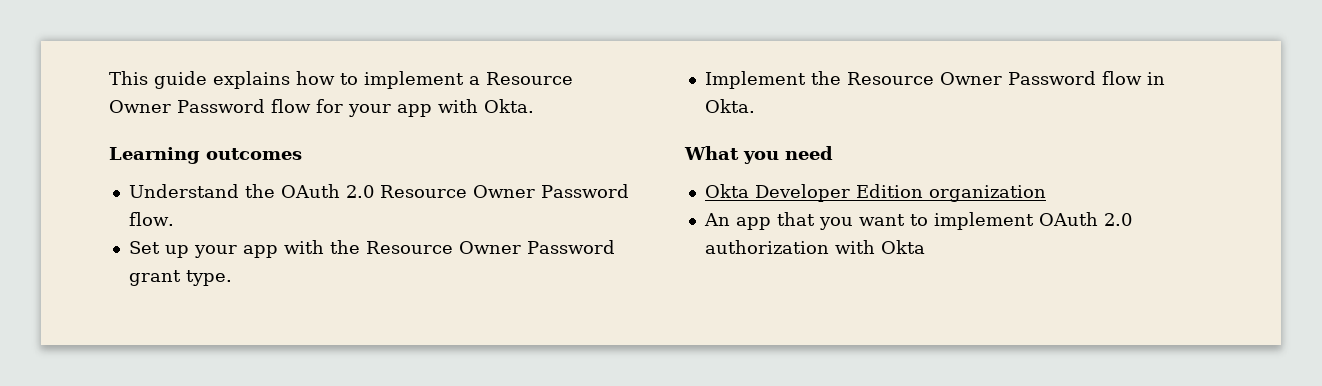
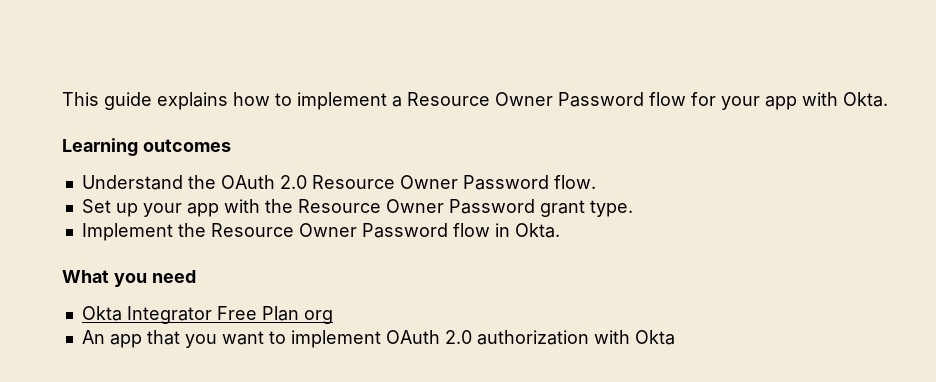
- Okta Developer Edition organization
+ Okta Integrator Free Plan org

